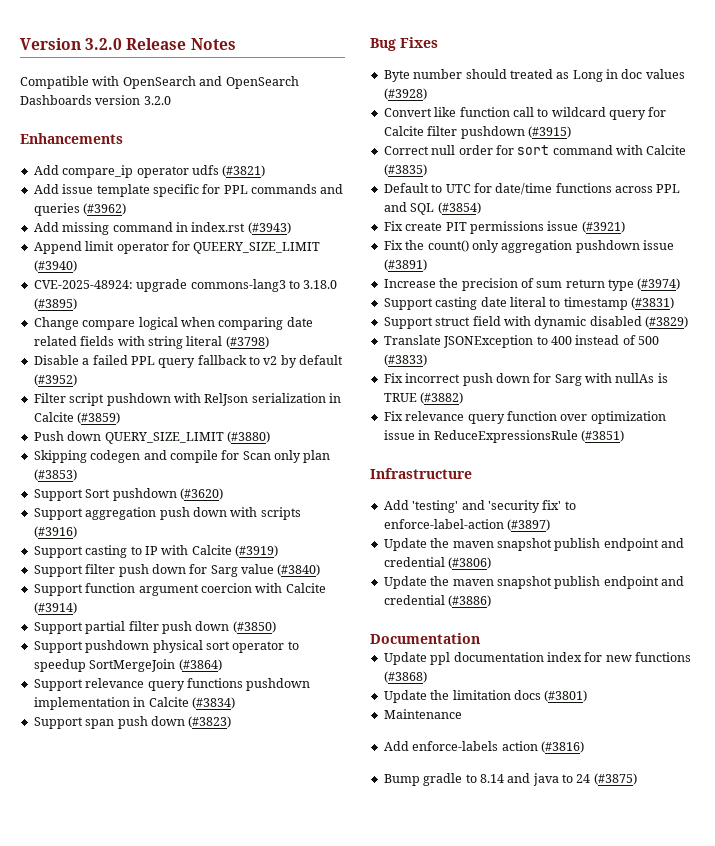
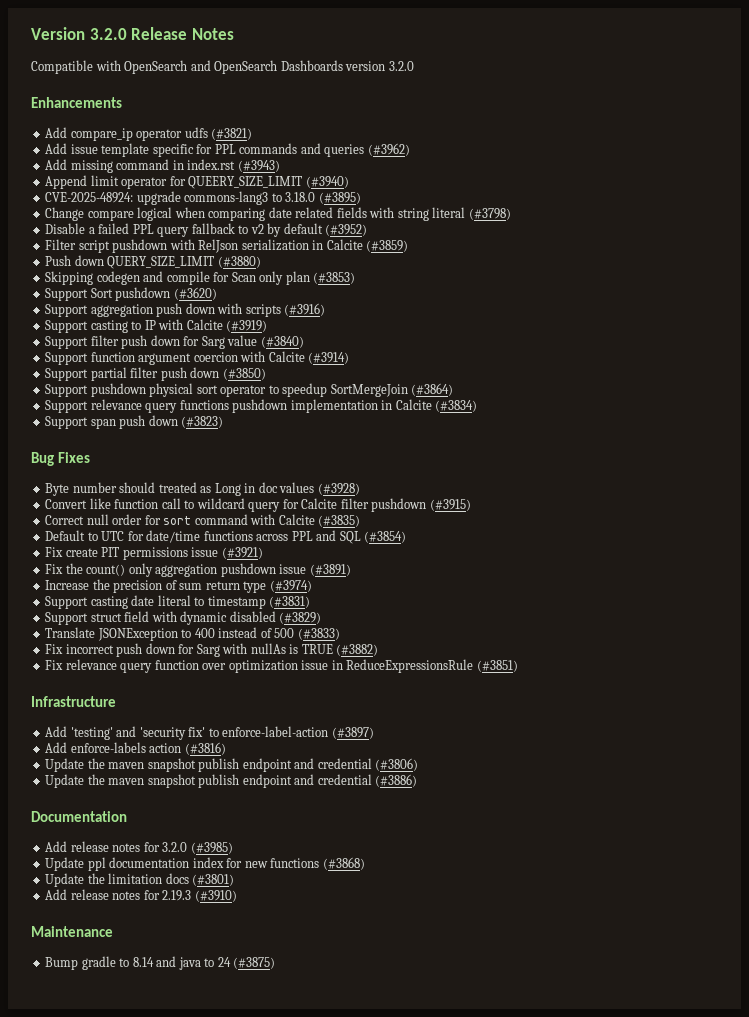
+ Add enforce-labels action (#3816)
+ Add release notes for 3.2.0 (#3985)
+ Add release notes for 2.19.3 (#3910)
  Maintenance
- Add enforce-labels action (#3816)

